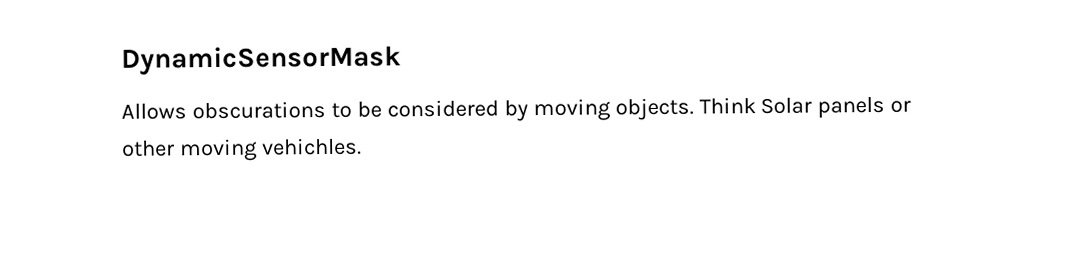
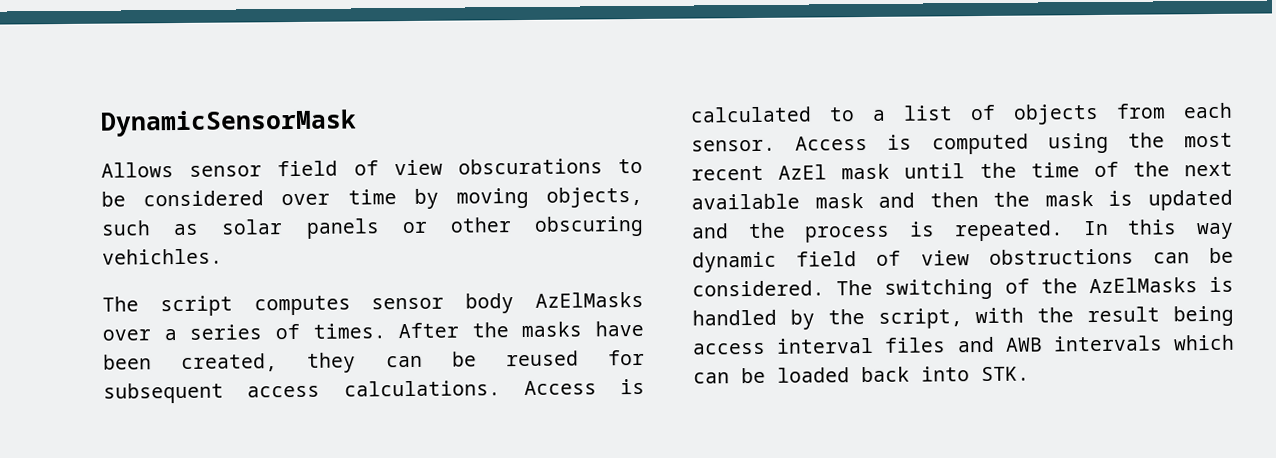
- Allows obscurations to be considered by moving objects. Think Solar panels or other moving vehichles.
+ Allows sensor field of view obscurations to be considered over time by moving objects, such as solar panels or other obscuring vehichles.
+ The script computes sensor body AzElMasks over a series of times. After the masks have been created, they can be reused for subsequent access calculations. Access is calculated to a list of objects from each sensor. Access is computed using the most recent AzEl mask until the time of the next available mask and then the mask is updated and the process is repeated. In this way dynamic field of view obstructions can be considered. The switching of the AzElMasks is handled by the script, with the result being access interval files and AWB intervals which can be loaded back into STK.

